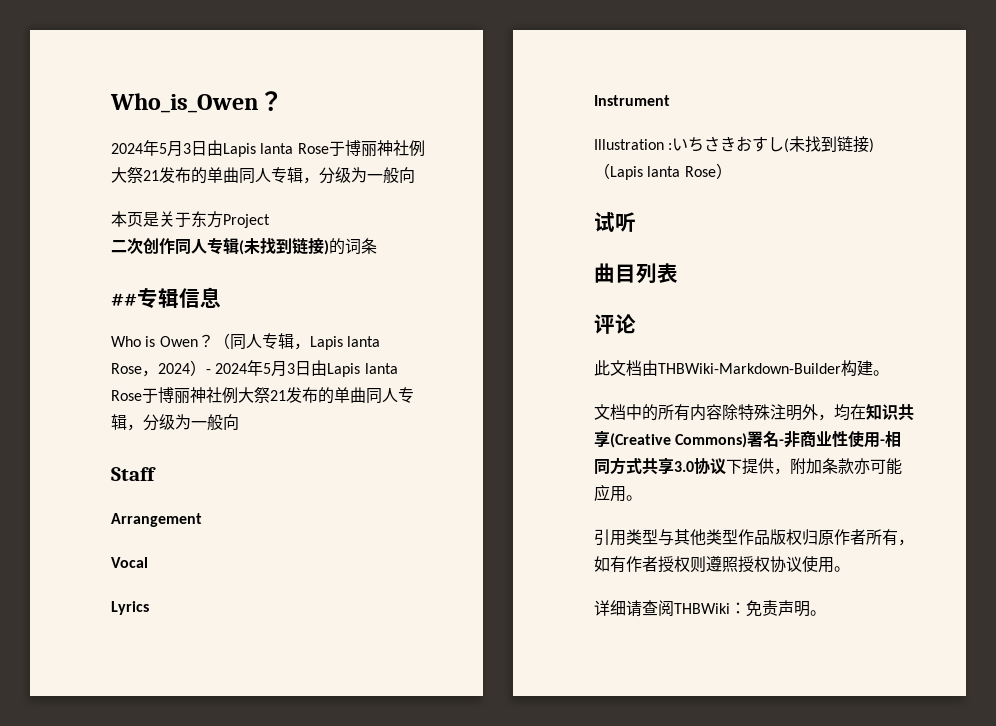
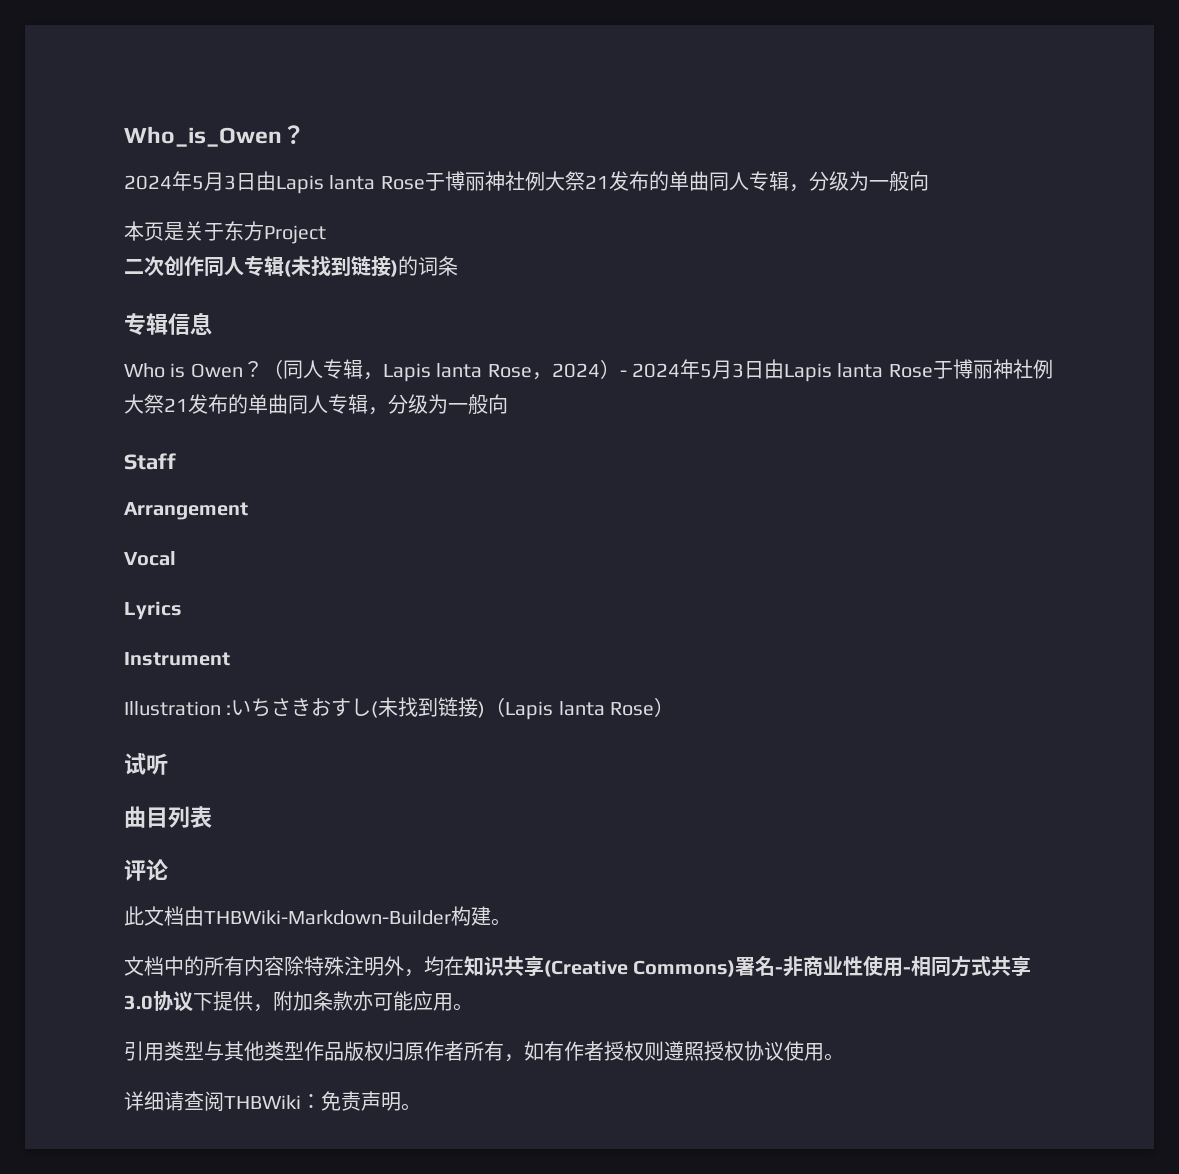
- ##专辑信息
+ 专辑信息

